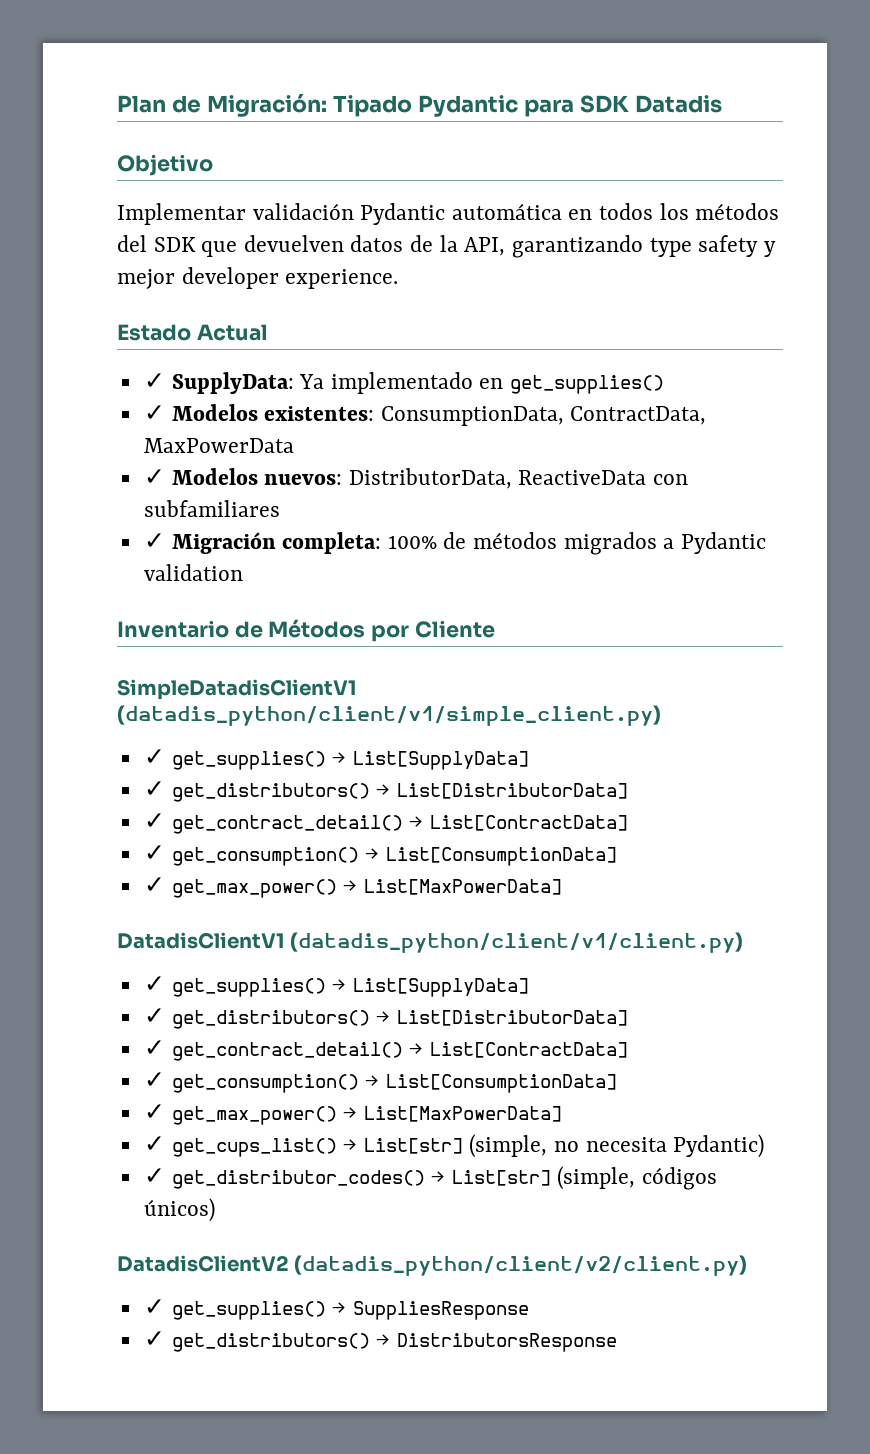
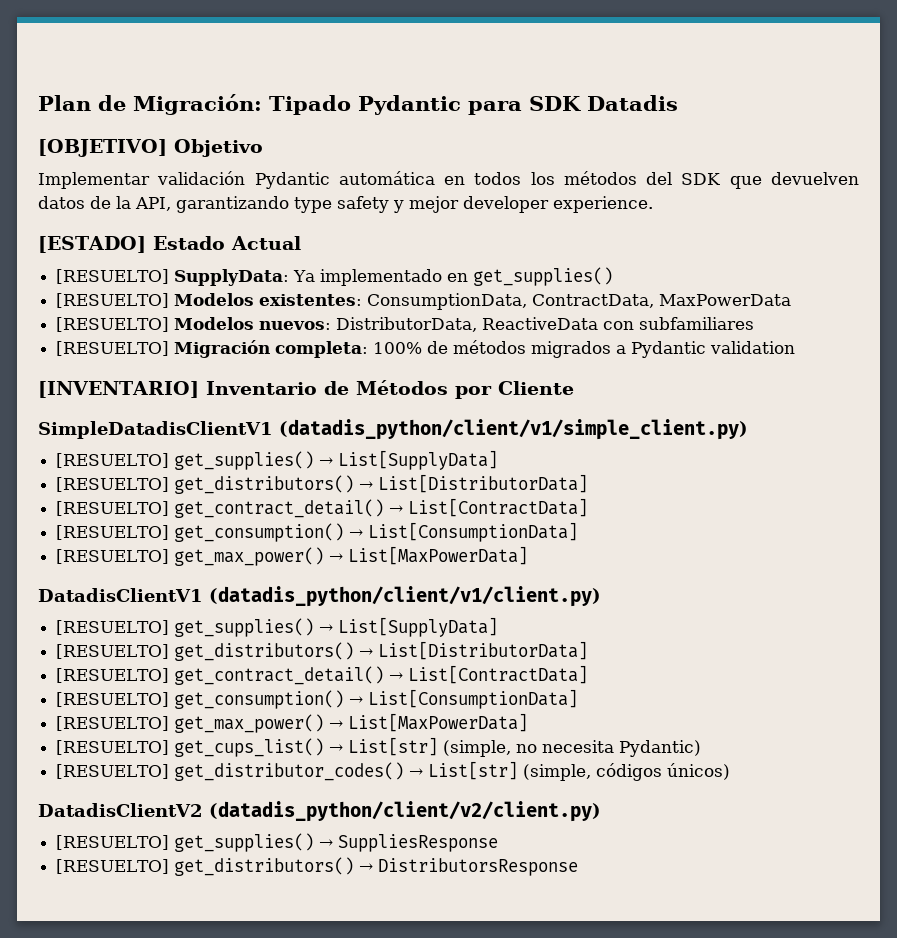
- Objetivo
+ [OBJETIVO] Objetivo
- Estado Actual
+ [ESTADO] Estado Actual
- ✓ SupplyData: Ya implementado en get_supplies()
+ [RESUELTO] SupplyData: Ya implementado en get_supplies()
- ✓ Modelos existentes: ConsumptionData, ContractData, MaxPowerData
+ [RESUELTO] Modelos existentes: ConsumptionData, ContractData, MaxPowerData
- ✓ Modelos nuevos: DistributorData, ReactiveData con subfamiliares
+ [RESUELTO] Modelos nuevos: DistributorData, ReactiveData con subfamiliares
- ✓ Migración completa: 100% de métodos migrados a Pydantic validation
+ [RESUELTO] Migración completa: 100% de métodos migrados a Pydantic validation
- Inventario de Métodos por Cliente
+ [INVENTARIO] Inventario de Métodos por Cliente
  SimpleDatadisClientV1 (datadis_python/client/v1/simple_client.py)
- ✓ get_supplies() → List[SupplyData]
- ✓ get_distributors() → List[DistributorData]
- ✓ get_contract_detail() → List[ContractData]
- ✓ get_consumption() → List[ConsumptionData]
- ✓ get_max_power() → List[MaxPowerData]
+ [RESUELTO] get_supplies() → List[SupplyData]
+ [RESUELTO] get_distributors() → List[DistributorData]
+ [RESUELTO] get_contract_detail() → List[ContractData]
+ [RESUELTO] get_consumption() → List[ConsumptionData]
+ [RESUELTO] get_max_power() → List[MaxPowerData]
  DatadisClientV1 (datadis_python/client/v1/client.py)
- ✓ get_supplies() → List[SupplyData]
- ✓ get_distributors() → List[DistributorData]
- ✓ get_contract_detail() → List[ContractData]
- ✓ get_consumption() → List[ConsumptionData]
- ✓ get_max_power() → List[MaxPowerData]
- ✓ get_cups_list() → List[str] (simple, no necesita Pydantic)
+ [RESUELTO] get_supplies() → List[SupplyData]
+ [RESUELTO] get_distributors() → List[DistributorData]
+ [RESUELTO] get_contract_detail() → List[ContractData]
+ [RESUELTO] get_consumption() → List[ConsumptionData]
+ [RESUELTO] get_max_power() → List[MaxPowerData]
+ [RESUELTO] get_cups_list() → List[str] (simple, no necesita Pydantic)
- ✓ get_distributor_codes() → List[str] (simple, códigos únicos)
+ [RESUELTO] get_distributor_codes() → List[str] (simple, códigos únicos)
- ✓ get_supplies() → SuppliesResponse
+ [RESUELTO] get_supplies() → SuppliesResponse
- ✓ get_distributors() → DistributorsResponse
+ [RESUELTO] get_distributors() → DistributorsResponse

